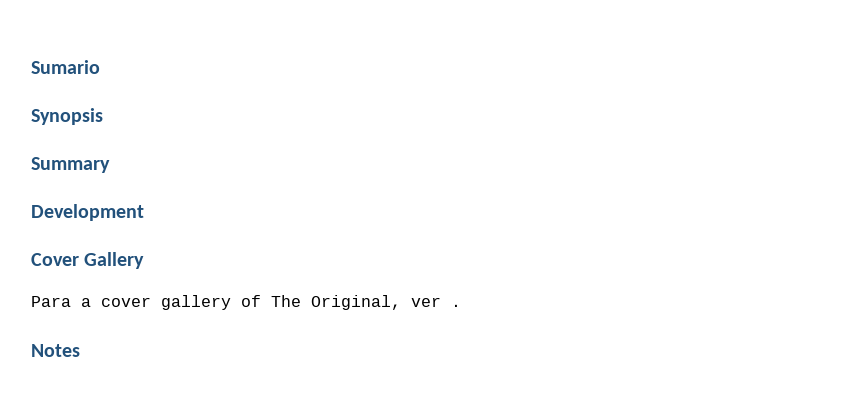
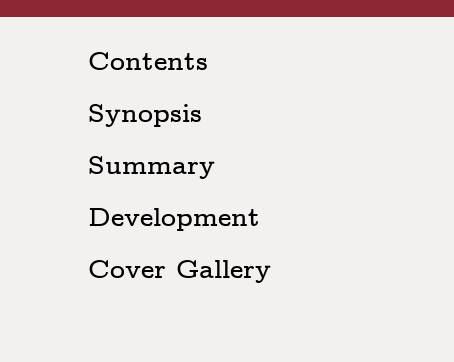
- Sumario
+ Contents
- Para a cover gallery of The Original, ver .
- Notes

